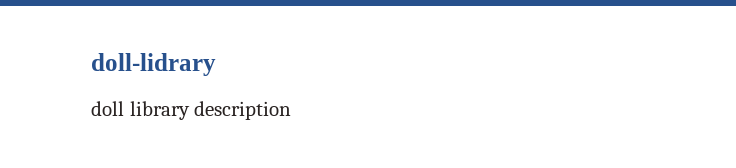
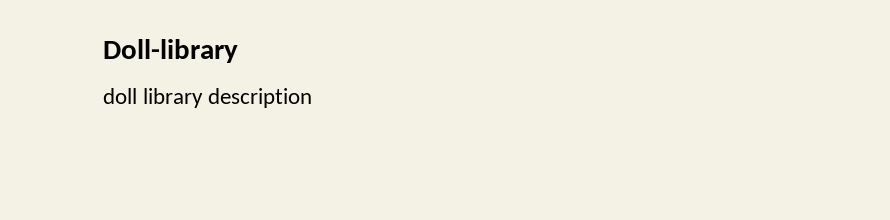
- doll-lidrary
+ Doll-library

